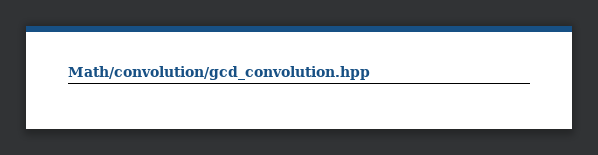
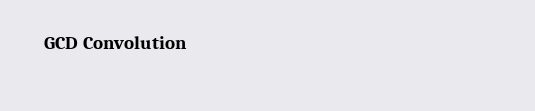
- Math/convolution/gcd_convolution.hpp
+ GCD Convolution

